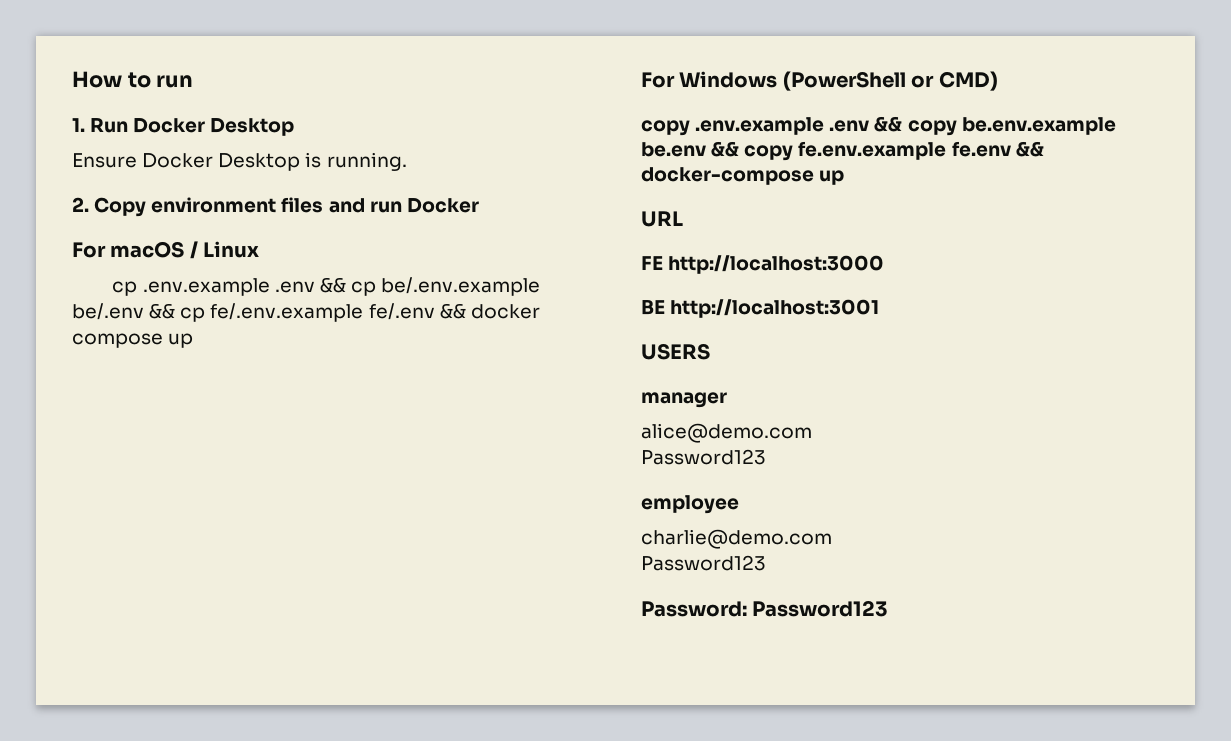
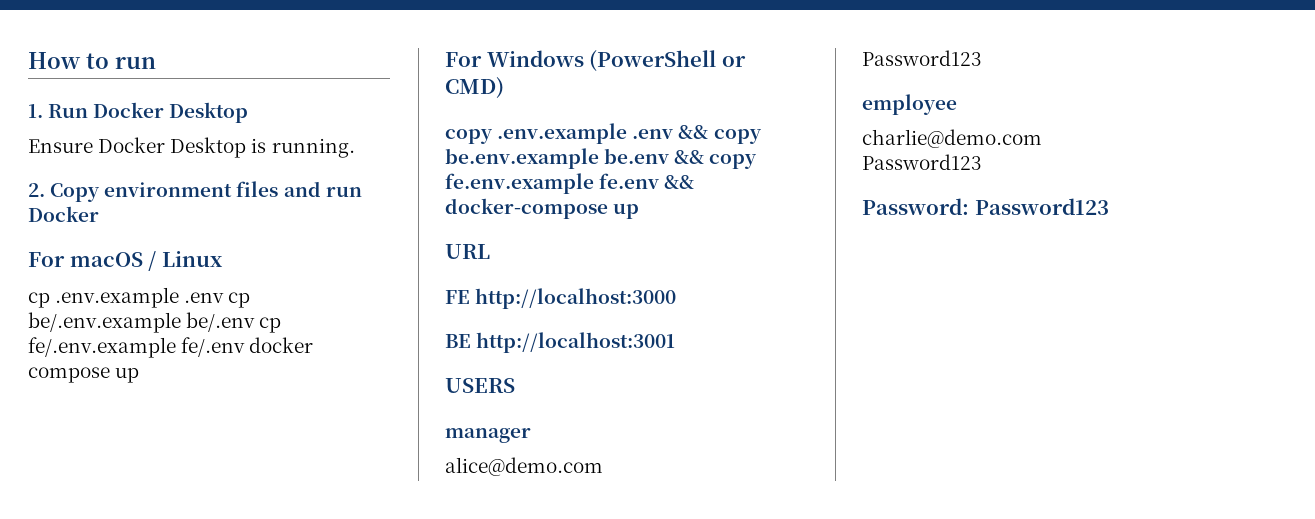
- cp .env.example .env && cp be/.env.example be/.env && cp fe/.env.example fe/.env && docker compose up
+ cp .env.example .env cp be/.env.example be/.env cp fe/.env.example fe/.env docker compose up

